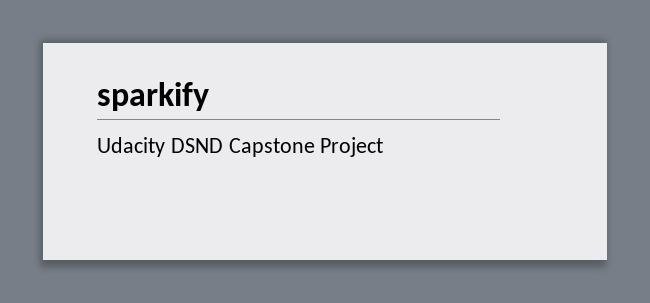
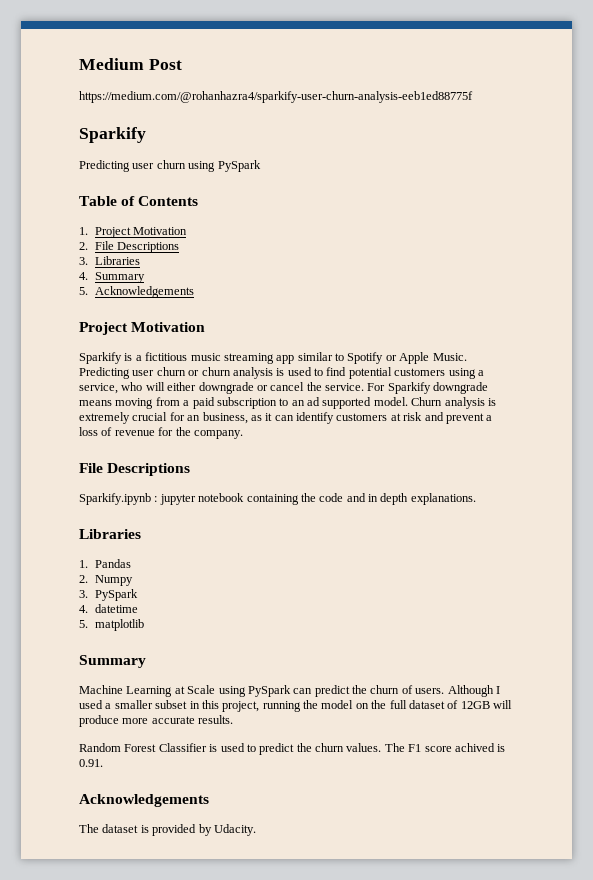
- sparkify
- Udacity DSND Capstone Project
+ Medium Post
+ https://medium.com/@rohanhazra4/sparkify-user-churn-analysis-eeb1ed88775f
+ Sparkify
+ Predicting user churn using PySpark
+ Table of Contents
+ 1. Project Motivation
+ 2. File Descriptions
+ 3. Libraries
+ 4. Summary
+ 5. Acknowledgements
+ Project Motivation
+ Sparkify is a fictitious music streaming app similar to Spotify or Apple Music. Predicting user churn or churn analysis is used to find potential customers using a service, who will either downgrade or cancel the service. For Sparkify downgrade means moving from a paid subscription to an ad supported model. Churn analysis is extremely crucial for an business, as it can identify customers at risk and prevent a loss of revenue for the company.
+ File Descriptions
+ Sparkify.ipynb : jupyter notebook containing the code and in depth explanations.
+ Libraries
+ 1. Pandas
+ 2. Numpy
+ 3. PySpark
+ 4. datetime
+ 5. matplotlib
+ Summary
+ Machine Learning at Scale using PySpark can predict the churn of users. Although I used a smaller subset in this project, running the model on the full dataset of 12GB will produce more accurate results.
+ Random Forest Classifier is used to predict the churn values. The F1 score achived is 0.91.
+ Acknowledgements
+ The dataset is provided by Udacity.

